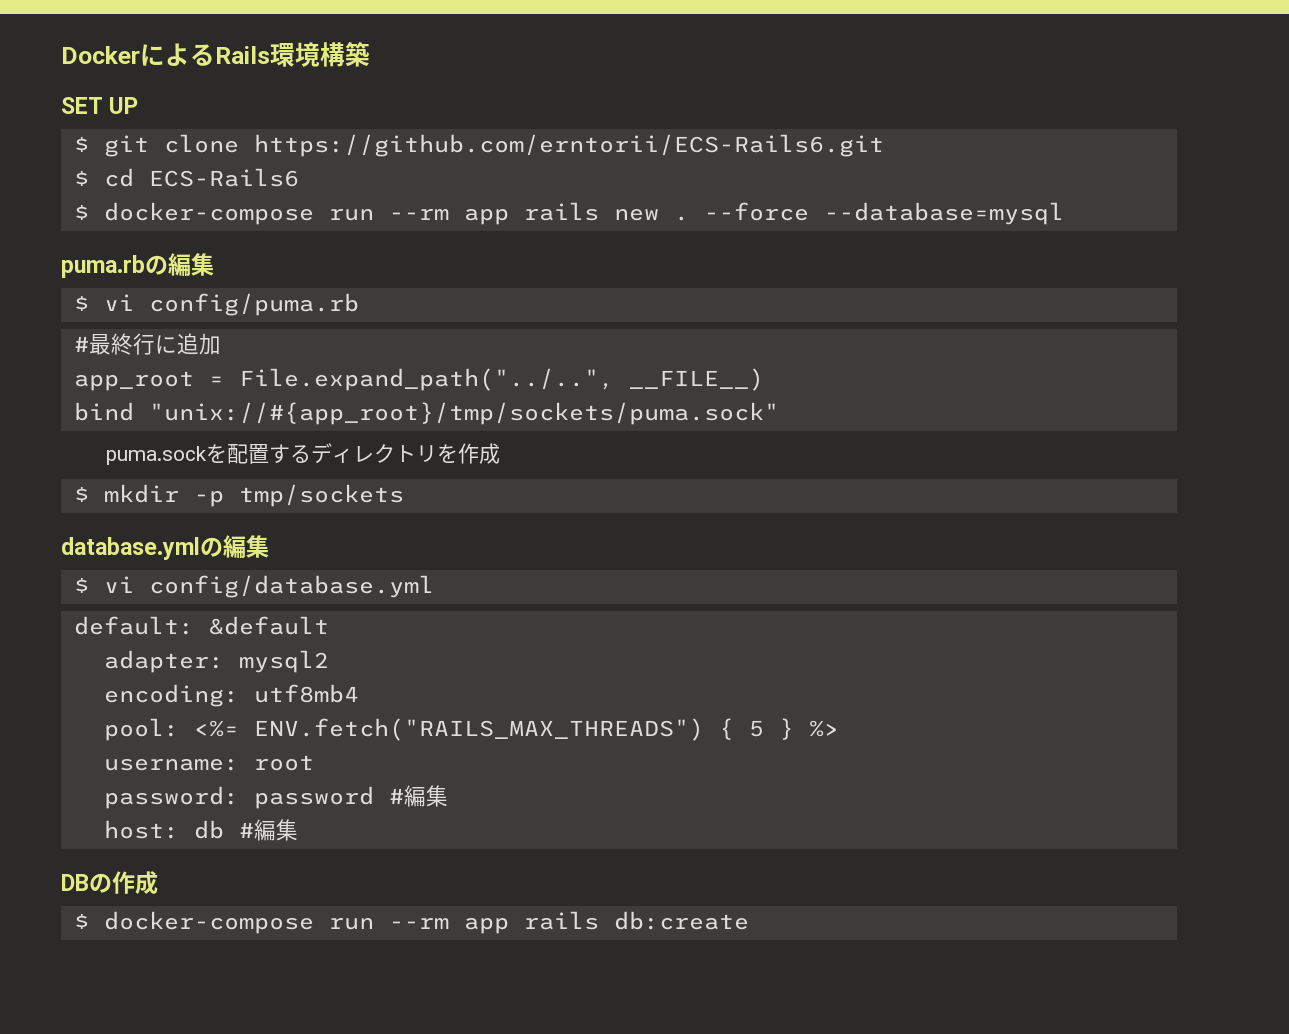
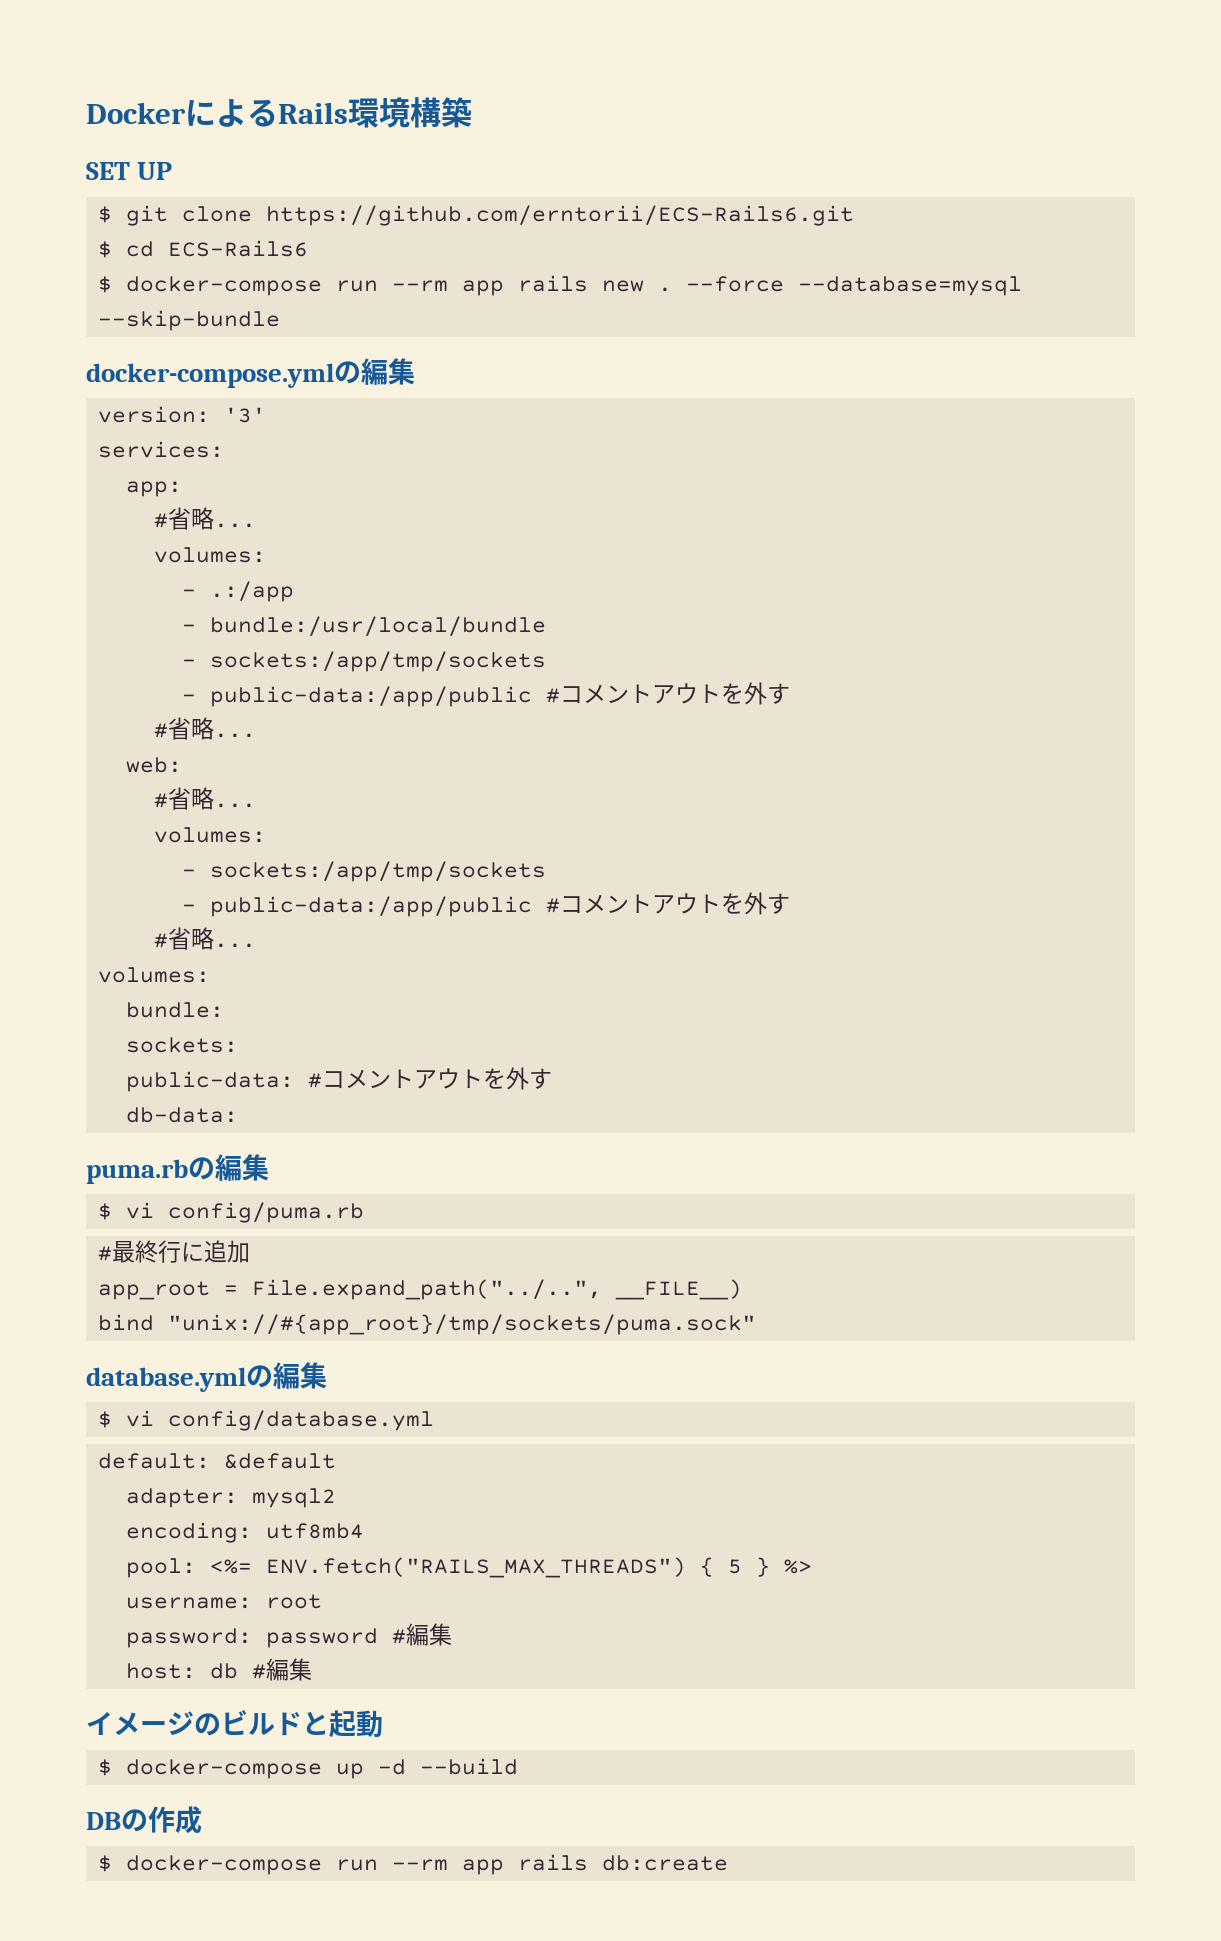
- --force --database=mysql
+ --force --database=mysql --skip-bundle
+ docker-compose.ymlの編集
+ version: '3'
+ services:
+ app:
+ #省略...
+ volumes:
+ - .:/app
+ - bundle:/usr/local/bundle
+ - sockets:/app/tmp/sockets
+ - public-data:/app/public #コメントアウトを外す
+ #省略...
+ web:
+ #省略...
+ volumes:
+ - sockets:/app/tmp/sockets
+ - public-data:/app/public #コメントアウトを外す
+ #省略...
+ volumes:
+ bundle:
+ sockets:
+ public-data: #コメントアウトを外す
+ db-data:
- puma.sockを配置するディレクトリを作成
- $ mkdir -p tmp/sockets
+ イメージのビルドと起動
+ $ docker-compose up -d --build

